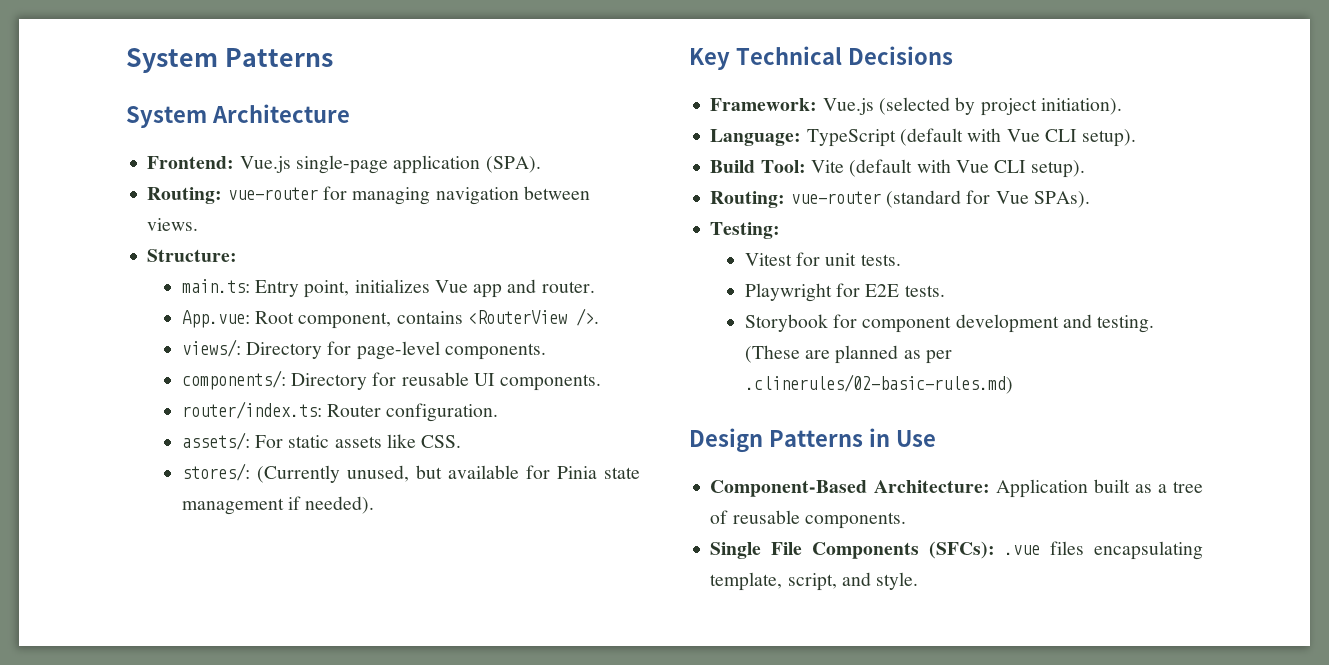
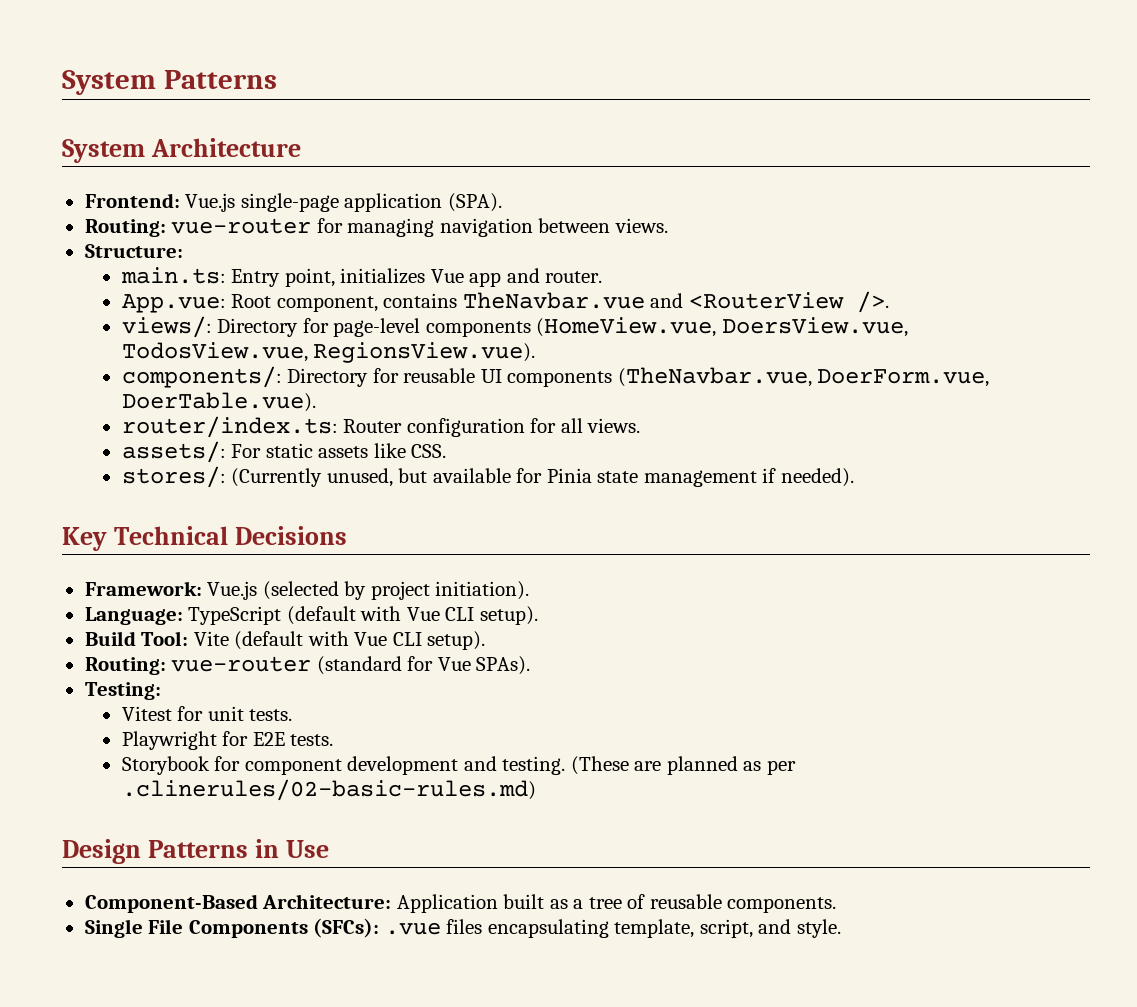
- App.vue: Root component, contains <RouterView />.
+ App.vue: Root component, contains TheNavbar.vue and <RouterView />.
- views/: Directory for page-level components.
+ views/: Directory for page-level components (HomeView.vue, DoersView.vue, TodosView.vue, RegionsView.vue).
- components/: Directory for reusable UI components.
- router/index.ts: Router configuration.
+ components/: Directory for reusable UI components (TheNavbar.vue, DoerForm.vue, DoerTable.vue).
+ router/index.ts: Router configuration for all views.

